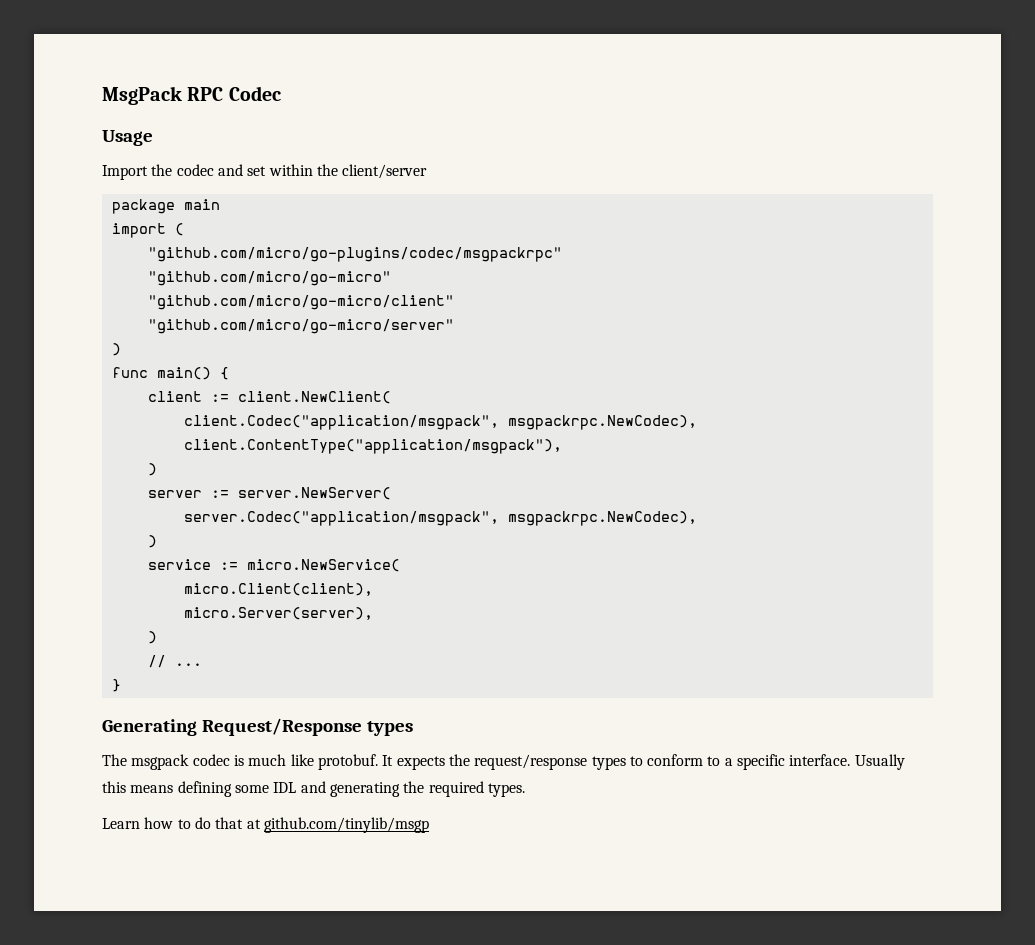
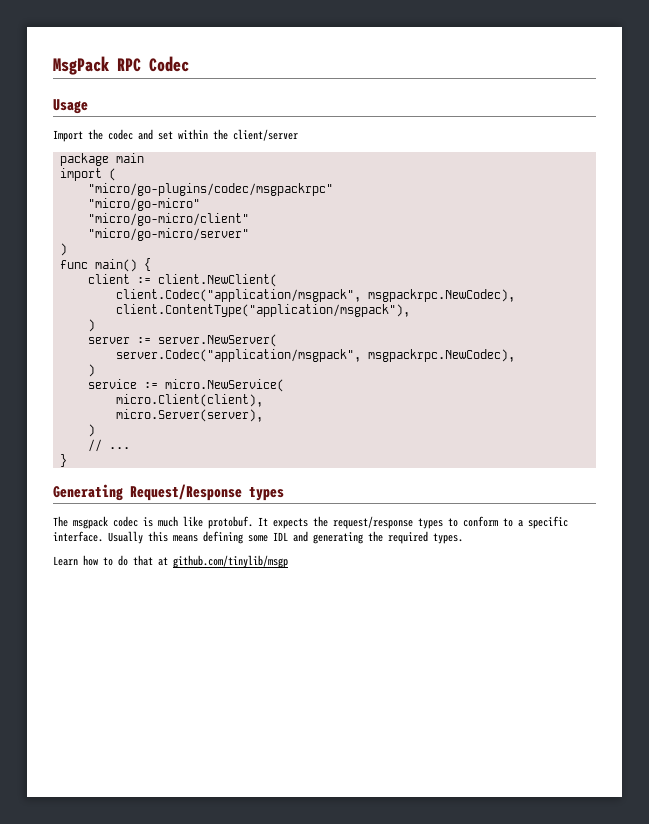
- "github.com/micro/go-plugins/codec/msgpackrpc"
- "github.com/micro/go-micro"
- "github.com/micro/go-micro/client"
- "github.com/micro/go-micro/server"
+ "micro/go-plugins/codec/msgpackrpc"
+ "micro/go-micro"
+ "micro/go-micro/client"
+ "micro/go-micro/server"

